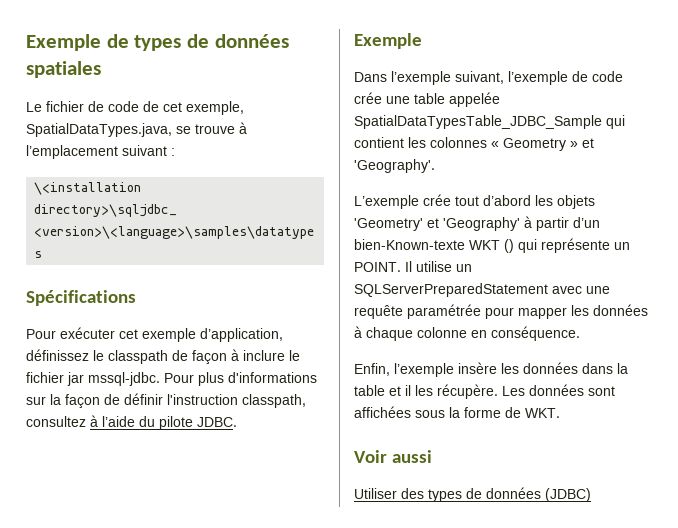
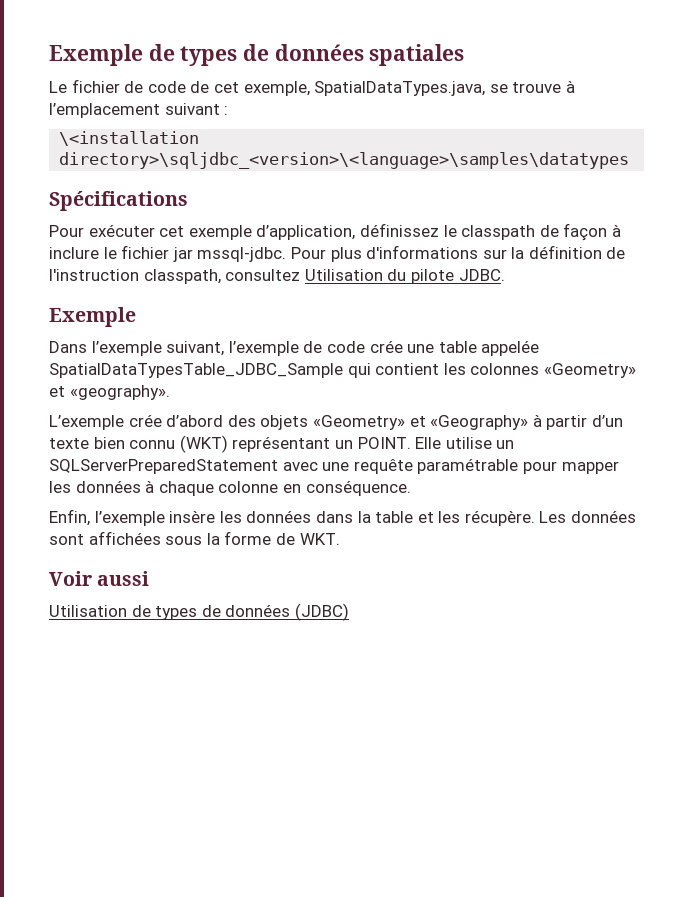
- Pour plus d'informations sur la façon de définir l'instruction classpath, consultez à l’aide du pilote JDBC.
+ Pour plus d'informations sur la définition de l'instruction classpath, consultez Utilisation du pilote JDBC.
- Dans l’exemple suivant, l’exemple de code crée une table appelée SpatialDataTypesTable_JDBC_Sample qui contient les colonnes « Geometry » et 'Geography'.
- L’exemple crée tout d’abord les objets 'Geometry' et 'Geography' à partir d’un bien-Known-texte WKT () qui représente un POINT.
+ Dans l’exemple suivant, l’exemple de code crée une table appelée SpatialDataTypesTable_JDBC_Sample qui contient les colonnes «Geometry» et «geography».
+ L’exemple crée d’abord des objets «Geometry» et «Geography» à partir d’un texte bien connu (WKT) représentant un POINT.
- Il utilise un SQLServerPreparedStatement avec une requête paramétrée pour mapper les données à chaque colonne en conséquence.
+ Elle utilise un SQLServerPreparedStatement avec une requête paramétrable pour mapper les données à chaque colonne en conséquence.
- Enfin, l’exemple insère les données dans la table et il les récupère.
+ Enfin, l’exemple insère les données dans la table et les récupère.
- Utiliser des types de données (JDBC)
+ Utilisation de types de données (JDBC)

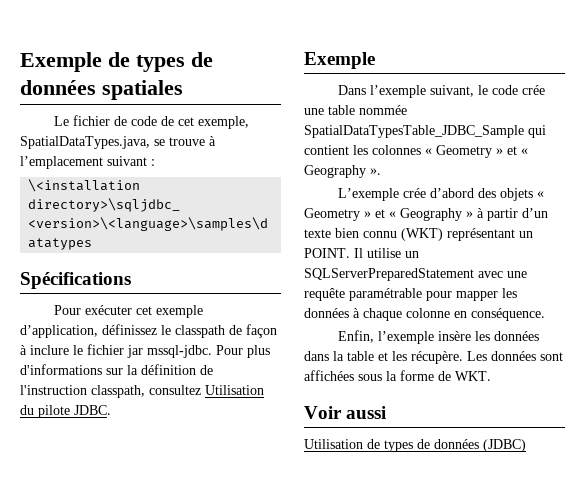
- Dans l’exemple suivant, l’exemple de code crée une table appelée SpatialDataTypesTable_JDBC_Sample qui contient les colonnes «Geometry» et «geography».
+ Dans l’exemple suivant, le code crée une table nommée SpatialDataTypesTable_JDBC_Sample qui contient les colonnes « Geometry » et « Geography ».
- L’exemple crée d’abord des objets «Geometry» et «Geography» à partir d’un texte bien connu (WKT) représentant un POINT.
+ L’exemple crée d’abord des objets « Geometry » et « Geography » à partir d’un texte bien connu (WKT) représentant un POINT.
- Elle utilise un SQLServerPreparedStatement avec une requête paramétrable pour mapper les données à chaque colonne en conséquence.
+ Il utilise un SQLServerPreparedStatement avec une requête paramétrable pour mapper les données à chaque colonne en conséquence.

